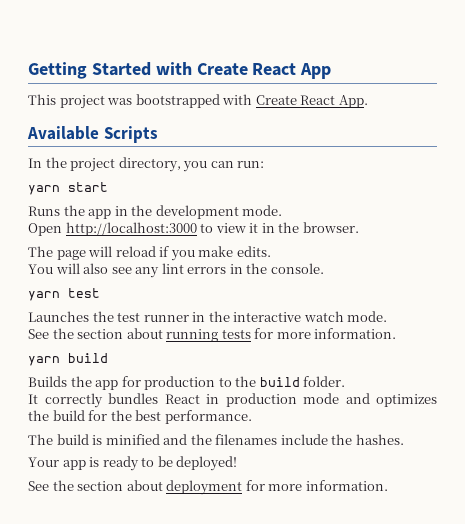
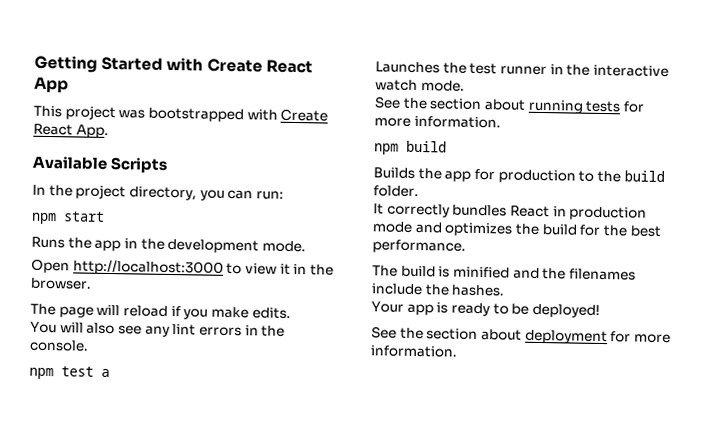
- yarn start
+ npm start
- yarn test
+ npm test a
- yarn build
+ npm build

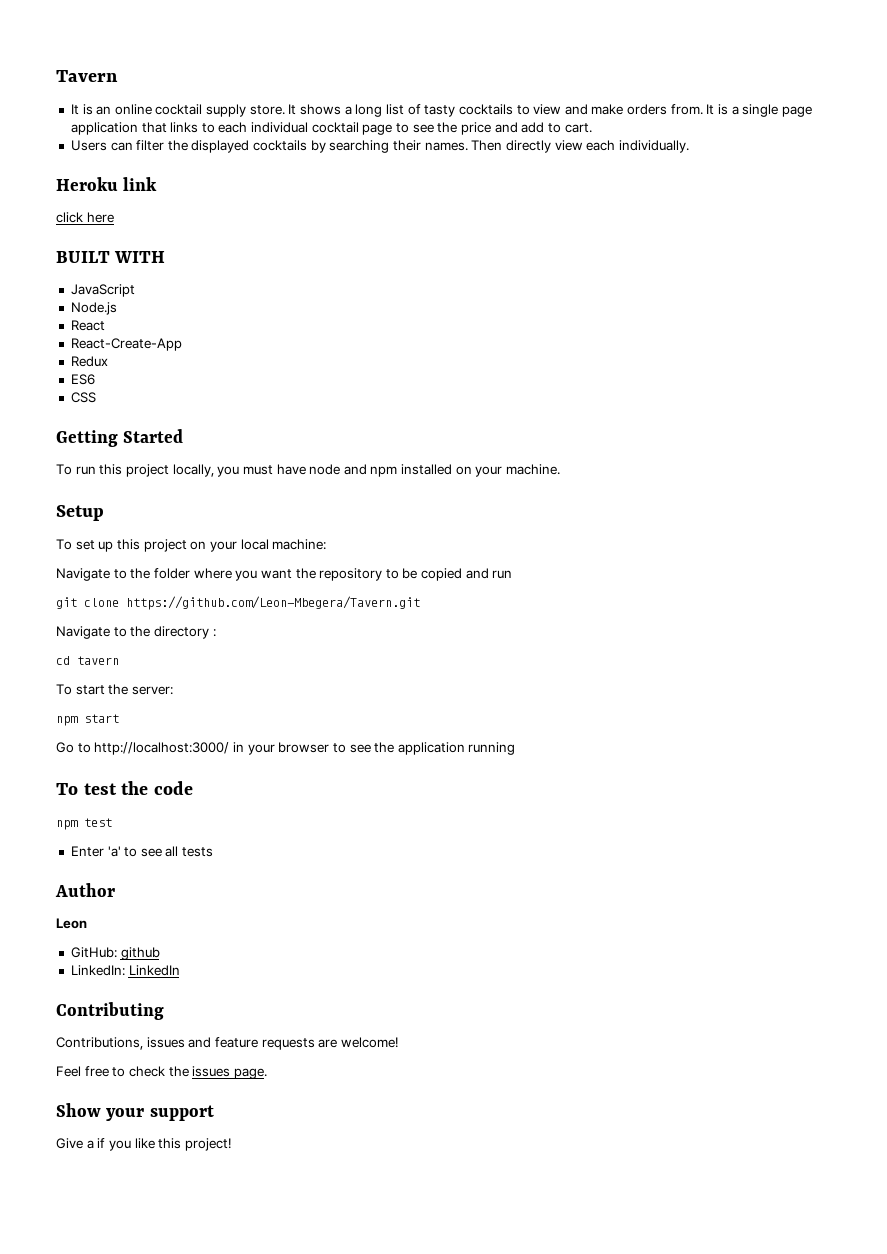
- Getting Started with Create React App
- This project was bootstrapped with Create React App.
- Available Scripts
- In the project directory, you can run:
+ Tavern
+ It is an online cocktail supply store. It shows a long list of tasty cocktails to view and make orders from. It is a single page application that links to each individual cocktail page to see the price and add to cart.
+ Users can filter the displayed cocktails by searching their names. Then directly view each individually.
+ Heroku link
+ click here
+ BUILT WITH
+ JavaScript
+ Node.js
+ React
+ React-Create-App
+ Redux
+ ES6
+ CSS
+ Getting Started
+ To run this project locally, you must have node and npm installed on your machine.
+ Setup
+ To set up this project on your local machine:
+ Navigate to the folder where you want the repository to be copied and run
+ git clone https://github.com/Leon-Mbegera/Tavern.git
+ Navigate to the directory :
+ cd tavern
+ To start the server:
  npm start
- Runs the app in the development mode.
- Open http://localhost:3000 to view it in the browser.
- The page will reload if you make edits.
- You will also see any lint errors in the console.
- npm test a
- Launches the test runner in the interactive watch mode.
- See the section about running tests for more information.
- npm build
- Builds the app for production to the build folder.
- It correctly bundles React in production mode and optimizes the build for the best performance.
- The build is minified and the filenames include the hashes.
- Your app is ready to be deployed!
- See the section about deployment for more information.
+ Go to http://localhost:3000/ in your browser to see the application running
+ To test the code
+ npm test
+ Enter 'a' to see all tests
+ Author
+ Leon
+ GitHub: github
+ LinkedIn: LinkedIn
+ Contributing
+ Contributions, issues and feature requests are welcome!
+ Feel free to check the issues page.
+ Show your support
+ Give a if you like this project!

